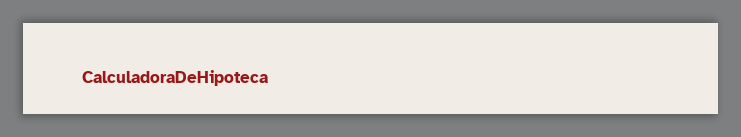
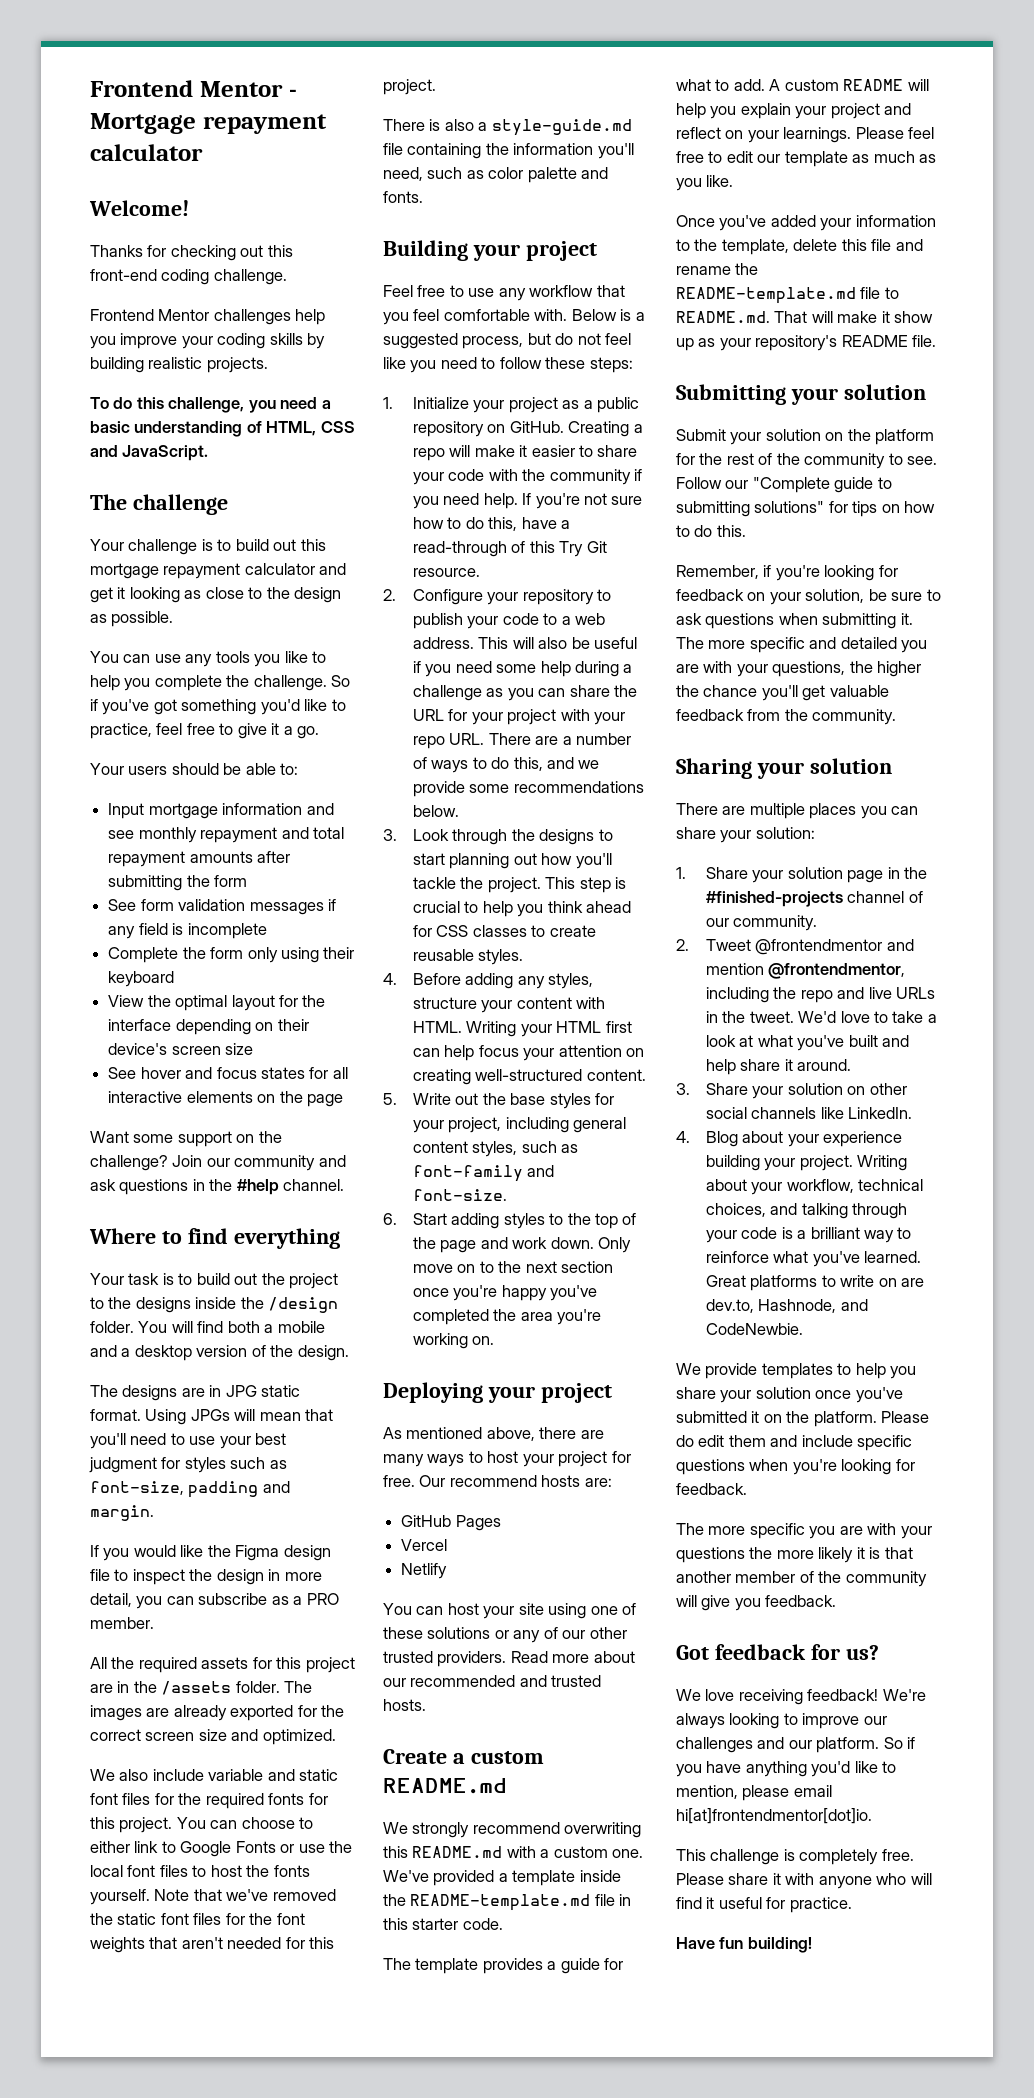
- CalculadoraDeHipoteca
+ Frontend Mentor - Mortgage repayment calculator
+ Welcome!
+ Thanks for checking out this front-end coding challenge.
+ Frontend Mentor challenges help you improve your coding skills by building realistic projects.
+ To do this challenge, you need a basic understanding of HTML, CSS and JavaScript.
+ The challenge
+ Your challenge is to build out this mortgage repayment calculator and get it looking as close to the design as possible.
+ You can use any tools you like to help you complete the challenge. So if you've got something you'd like to practice, feel free to give it a go.
+ Your users should be able to:
+ Input mortgage information and see monthly repayment and total repayment amounts after submitting the form
+ See form validation messages if any field is incomplete
+ Complete the form only using their keyboard
+ View the optimal layout for the interface depending on their device's screen size
+ See hover and focus states for all interactive elements on the page
+ Want some support on the challenge? Join our community and ask questions in the #help channel.
+ Where to find everything
+ Your task is to build out the project to the designs inside the /design folder. You will find both a mobile and a desktop version of the design.
+ The designs are in JPG static format. Using JPGs will mean that you'll need to use your best judgment for styles such as font-size, padding and margin.
+ If you would like the Figma design file to inspect the design in more detail, you can subscribe as a PRO member.
+ All the required assets for this project are in the /assets folder. The images are already exported for the correct screen size and optimized.
+ We also include variable and static font files for the required fonts for this project. You can choose to either link to Google Fonts or use the local font files to host the fonts yourself. Note that we've removed the static font files for the font weights that aren't needed for this project.
+ There is also a style-guide.md file containing the information you'll need, such as color palette and fonts.
+ Building your project
+ Feel free to use any workflow that you feel comfortable with. Below is a suggested process, but do not feel like you need to follow these steps:
+ 1. Initialize your project as a public repository on GitHub. Creating a repo will make it easier to share your code with the community if you need help. If you're not sure how to do this, have a read-through of this Try Git resource.
+ 2. Configure your repository to publish your code to a web address. This will also be useful if you need some help during a challenge as you can share the URL for your project with your repo URL. There are a number of ways to do this, and we provide some recommendations below.
+ 3. Look through the designs to start planning out how you'll tackle the project. This step is crucial to help you think ahead for CSS classes to create reusable styles.
+ 4. Before adding any styles, structure your content with HTML. Writing your HTML first can help focus your attention on creating well-structured content.
+ 5. Write out the base styles for your project, including general content styles, such as font-family and font-size.
+ 6. Start adding styles to the top of the page and work down. Only move on to the next section once you're happy you've completed the area you're working on.
+ Deploying your project
+ As mentioned above, there are many ways to host your project for free. Our recommend hosts are:
+ GitHub Pages
+ Vercel
+ Netlify
+ You can host your site using one of these solutions or any of our other trusted providers. Read more about our recommended and trusted hosts.
+ Create a custom README.md
+ We strongly recommend overwriting this README.md with a custom one. We've provided a template inside the README-template.md file in this starter code.
+ The template provides a guide for what to add. A custom README will help you explain your project and reflect on your learnings. Please feel free to edit our template as much as you like.
+ Once you've added your information to the template, delete this file and rename the README-template.md file to README.md. That will make it show up as your repository's README file.
+ Submitting your solution
+ Submit your solution on the platform for the rest of the community to see. Follow our "Complete guide to submitting solutions" for tips on how to do this.
+ Remember, if you're looking for feedback on your solution, be sure to ask questions when submitting it. The more specific and detailed you are with your questions, the higher the chance you'll get valuable feedback from the community.
+ Sharing your solution
+ There are multiple places you can share your solution:
+ 1. Share your solution page in the #finished-projects channel of our community.
+ 2. Tweet @frontendmentor and mention @frontendmentor, including the repo and live URLs in the tweet. We'd love to take a look at what you've built and help share it around.
+ 3. Share your solution on other social channels like LinkedIn.
+ 4. Blog about your experience building your project. Writing about your workflow, technical choices, and talking through your code is a brilliant way to reinforce what you've learned. Great platforms to write on are dev.to, Hashnode, and CodeNewbie.
+ We provide templates to help you share your solution once you've submitted it on the platform. Please do edit them and include specific questions when you're looking for feedback.
+ The more specific you are with your questions the more likely it is that another member of the community will give you feedback.
+ Got feedback for us?
+ We love receiving feedback! We're always looking to improve our challenges and our platform. So if you have anything you'd like to mention, please email hi[at]frontendmentor[dot]io.
+ This challenge is completely free. Please share it with anyone who will find it useful for practice.
+ Have fun building!

